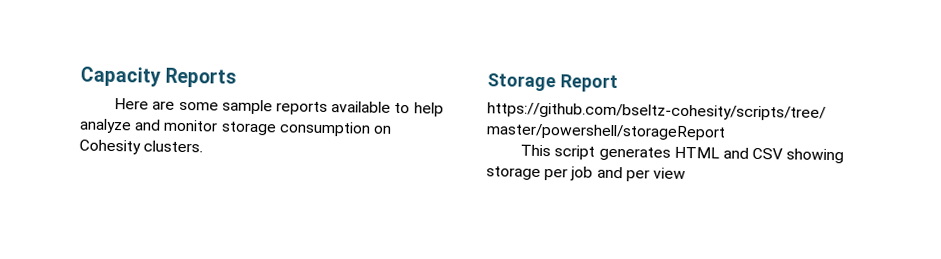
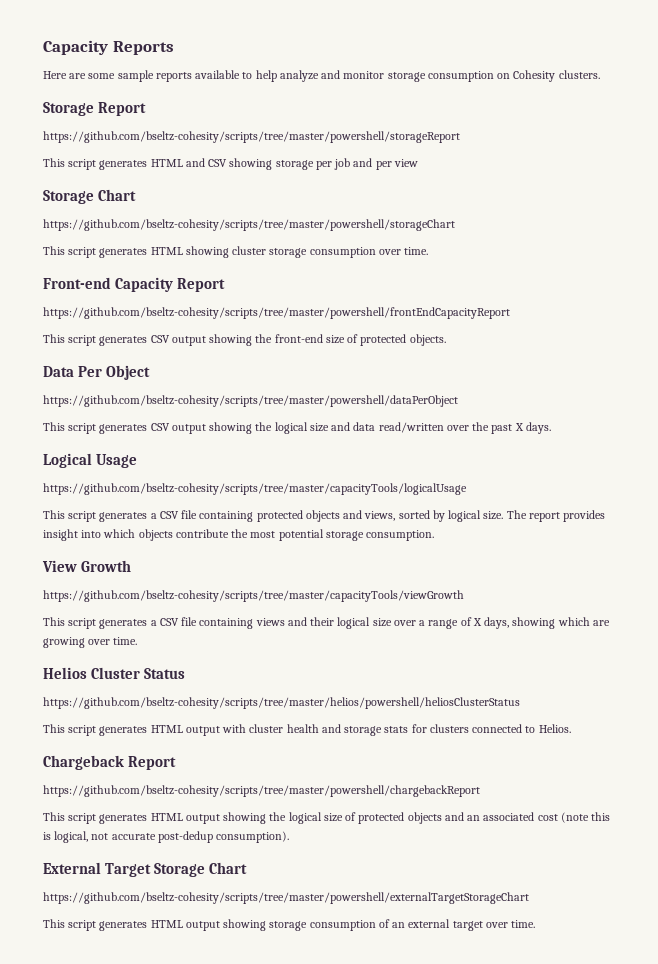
  This script generates HTML and CSV showing storage per job and per view
+ Storage Chart
+ https://github.com/bseltz-cohesity/scripts/tree/master/powershell/storageChart
+ This script generates HTML showing cluster storage consumption over time.
+ Front-end Capacity Report
+ https://github.com/bseltz-cohesity/scripts/tree/master/powershell/frontEndCapacityReport
+ This script generates CSV output showing the front-end size of protected objects.
+ Data Per Object
+ https://github.com/bseltz-cohesity/scripts/tree/master/powershell/dataPerObject
+ This script generates CSV output showing the logical size and data read/written over the past X days.
+ Logical Usage
+ https://github.com/bseltz-cohesity/scripts/tree/master/capacityTools/logicalUsage
+ This script generates a CSV file containing protected objects and views, sorted by logical size. The report provides insight into which objects contribute the most potential storage consumption.
+ View Growth
+ https://github.com/bseltz-cohesity/scripts/tree/master/capacityTools/viewGrowth
+ This script generates a CSV file containing views and their logical size over a range of X days, showing which are growing over time.
+ Helios Cluster Status
+ https://github.com/bseltz-cohesity/scripts/tree/master/helios/powershell/heliosClusterStatus
+ This script generates HTML output with cluster health and storage stats for clusters connected to Helios.
+ Chargeback Report
+ https://github.com/bseltz-cohesity/scripts/tree/master/powershell/chargebackReport
+ This script generates HTML output showing the logical size of protected objects and an associated cost (note this is logical, not accurate post-dedup consumption).
+ External Target Storage Chart
+ https://github.com/bseltz-cohesity/scripts/tree/master/powershell/externalTargetStorageChart
+ This script generates HTML output showing storage consumption of an external target over time.

